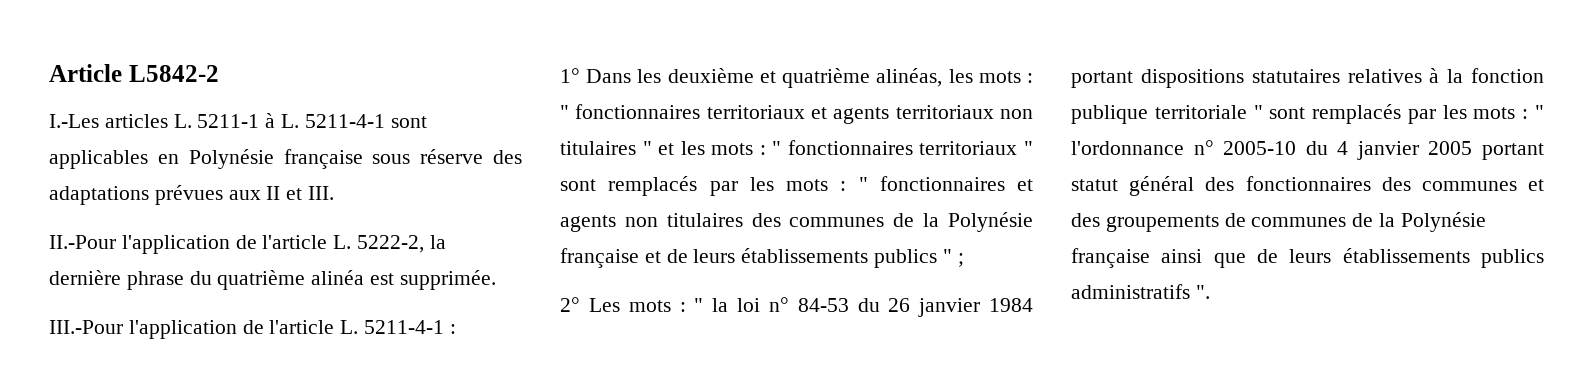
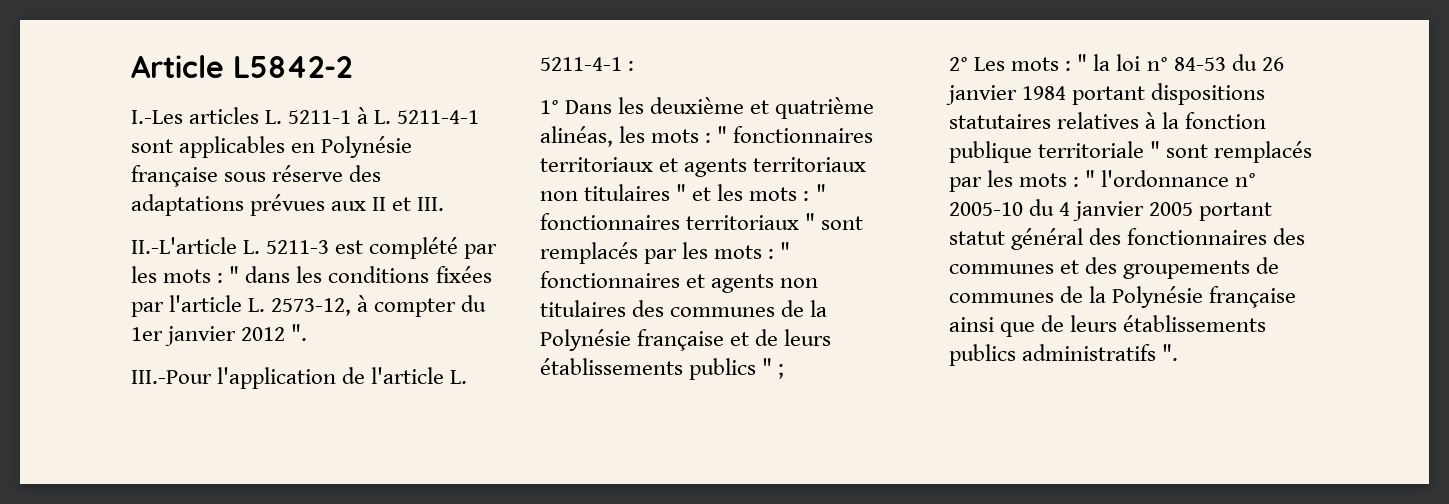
- II.-Pour l'application de l'article L. 5222-2, la dernière phrase du quatrième alinéa est supprimée.
+ II.-L'article L. 5211-3 est complété par les mots : " dans les conditions fixées par l'article L. 2573-12, à compter du 1er janvier 2012 ".

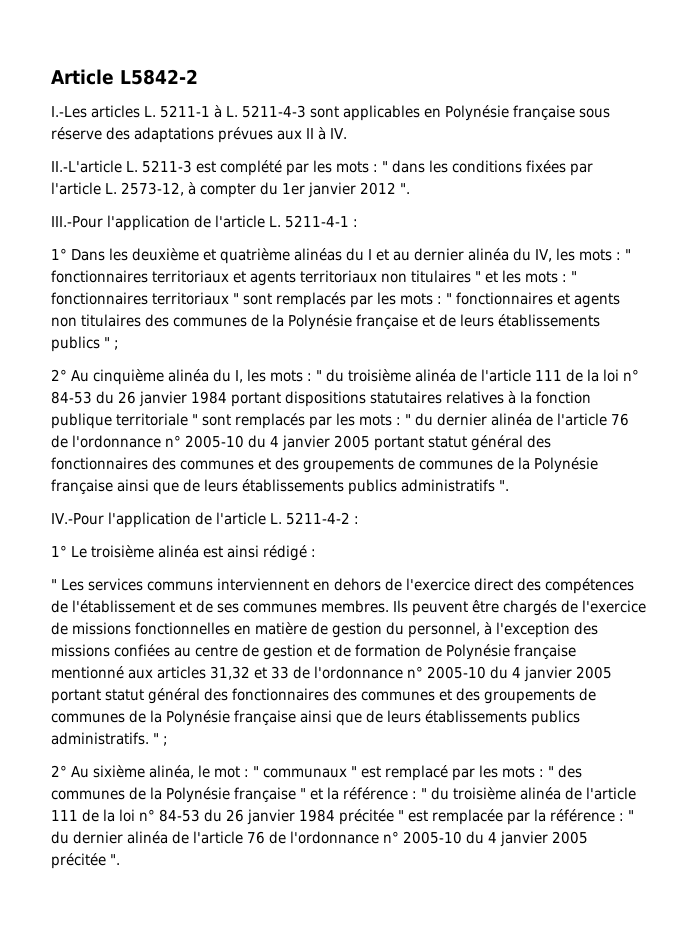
- I.-Les articles L. 5211-1 à L. 5211-4-1 sont applicables en Polynésie française sous réserve des adaptations prévues aux II et III.
+ I.-Les articles L. 5211-1 à L. 5211-4-3 sont applicables en Polynésie française sous réserve des adaptations prévues aux II à IV.
- 1° Dans les deuxième et quatrième alinéas, les mots : " fonctionnaires territoriaux et agents territoriaux non titulaires " et les mots : " fonctionnaires territoriaux " sont remplacés par les mots : " fonctionnaires et agents non titulaires des communes de la Polynésie française et de leurs établissements publics " ;
+ 1° Dans les deuxième et quatrième alinéas du I et au dernier alinéa du IV, les mots : " fonctionnaires territoriaux et agents territoriaux non titulaires " et les mots : " fonctionnaires territoriaux " sont remplacés par les mots : " fonctionnaires et agents non titulaires des communes de la Polynésie française et de leurs établissements publics " ;
- 2° Les mots : " la loi n° 84-53 du 26 janvier 1984 portant dispositions statutaires relatives à la fonction publique territoriale " sont remplacés par les mots : " l'ordonnance n° 2005-10 du 4 janvier 2005 portant statut général des fonctionnaires des communes et des groupements de communes de la Polynésie française ainsi que de leurs établissements publics administratifs ".
+ 2° Au cinquième alinéa du I, les mots : " du troisième alinéa de l'article 111 de la loi n° 84-53 du 26 janvier 1984 portant dispositions statutaires relatives à la fonction publique territoriale " sont remplacés par les mots : " du dernier alinéa de l'article 76 de l'ordonnance n° 2005-10 du 4 janvier 2005 portant statut général des fonctionnaires des communes et des groupements de communes de la Polynésie française ainsi que de leurs établissements publics administratifs ".
+ IV.-Pour l'application de l'article L. 5211-4-2 :
+ 1° Le troisième alinéa est ainsi rédigé :
+ " Les services communs interviennent en dehors de l'exercice direct des compétences de l'établissement et de ses communes membres. Ils peuvent être chargés de l'exercice de missions fonctionnelles en matière de gestion du personnel, à l'exception des missions confiées au centre de gestion et de formation de Polynésie française mentionné aux articles 31,32 et 33 de l'ordonnance n° 2005-10 du 4 janvier 2005 portant statut général des fonctionnaires des communes et des groupements de communes de la Polynésie française ainsi que de leurs établissements publics administratifs. " ;
+ 2° Au sixième alinéa, le mot : " communaux " est remplacé par les mots : " des communes de la Polynésie française " et la référence : " du troisième alinéa de l'article 111 de la loi n° 84-53 du 26 janvier 1984 précitée " est remplacée par la référence : " du dernier alinéa de l'article 76 de l'ordonnance n° 2005-10 du 4 janvier 2005 précitée ".

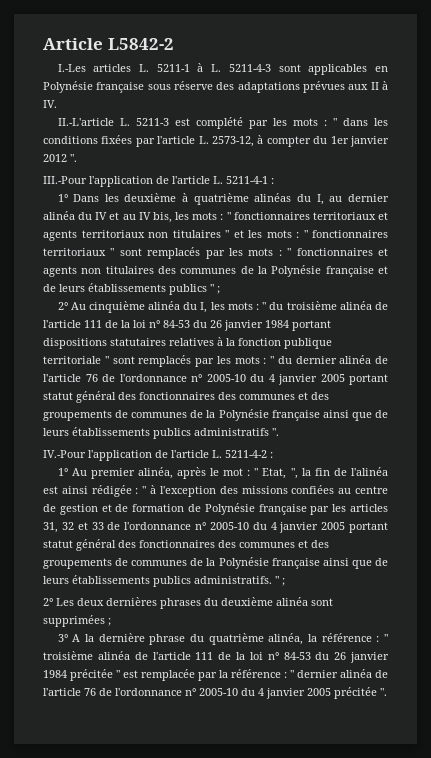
- 1° Dans les deuxième et quatrième alinéas du I et au dernier alinéa du IV, les mots : " fonctionnaires territoriaux et agents territoriaux non titulaires " et les mots : " fonctionnaires territoriaux " sont remplacés par les mots : " fonctionnaires et agents non titulaires des communes de la Polynésie française et de leurs établissements publics " ;
+ 1° Dans les deuxième à quatrième alinéas du I, au dernier alinéa du IV et au IV bis, les mots : " fonctionnaires territoriaux et agents territoriaux non titulaires " et les mots : " fonctionnaires territoriaux " sont remplacés par les mots : " fonctionnaires et agents non titulaires des communes de la Polynésie française et de leurs établissements publics " ;
- 1° Le troisième alinéa est ainsi rédigé :
- " Les services communs interviennent en dehors de l'exercice direct des compétences de l'établissement et de ses communes membres. Ils peuvent être chargés de l'exercice de missions fonctionnelles en matière de gestion du personnel, à l'exception des missions confiées au centre de gestion et de formation de Polynésie française mentionné aux articles 31,32 et 33 de l'ordonnance n° 2005-10 du 4 janvier 2005 portant statut général des fonctionnaires des communes et des groupements de communes de la Polynésie française ainsi que de leurs établissements publics administratifs.
+ 1° Au premier alinéa, après le mot : " Etat, ", la fin de l'alinéa est ainsi rédigée : " à l'exception des missions confiées au centre de gestion et de formation de Polynésie française par les articles 31, 32 et 33 de l'ordonnance n° 2005-10 du 4 janvier 2005 portant statut général des fonctionnaires des communes et des groupements de communes de la Polynésie française ainsi que de leurs établissements publics administratifs.
- 2° Au sixième alinéa, le mot : " communaux " est remplacé par les mots : " des communes de la Polynésie française " et la référence : " du troisième alinéa de l'article 111 de la loi n° 84-53 du 26 janvier 1984 précitée " est remplacée par la référence : " du dernier alinéa de l'article 76 de l'ordonnance n° 2005-10 du 4 janvier 2005 précitée ".
+ 2° Les deux dernières phrases du deuxième alinéa sont supprimées ;
+ 3° A la dernière phrase du quatrième alinéa, la référence : " troisième alinéa de l'article 111 de la loi n° 84-53 du 26 janvier 1984 précitée " est remplacée par la référence : " dernier alinéa de l'article 76 de l'ordonnance n° 2005-10 du 4 janvier 2005 précitée ".

